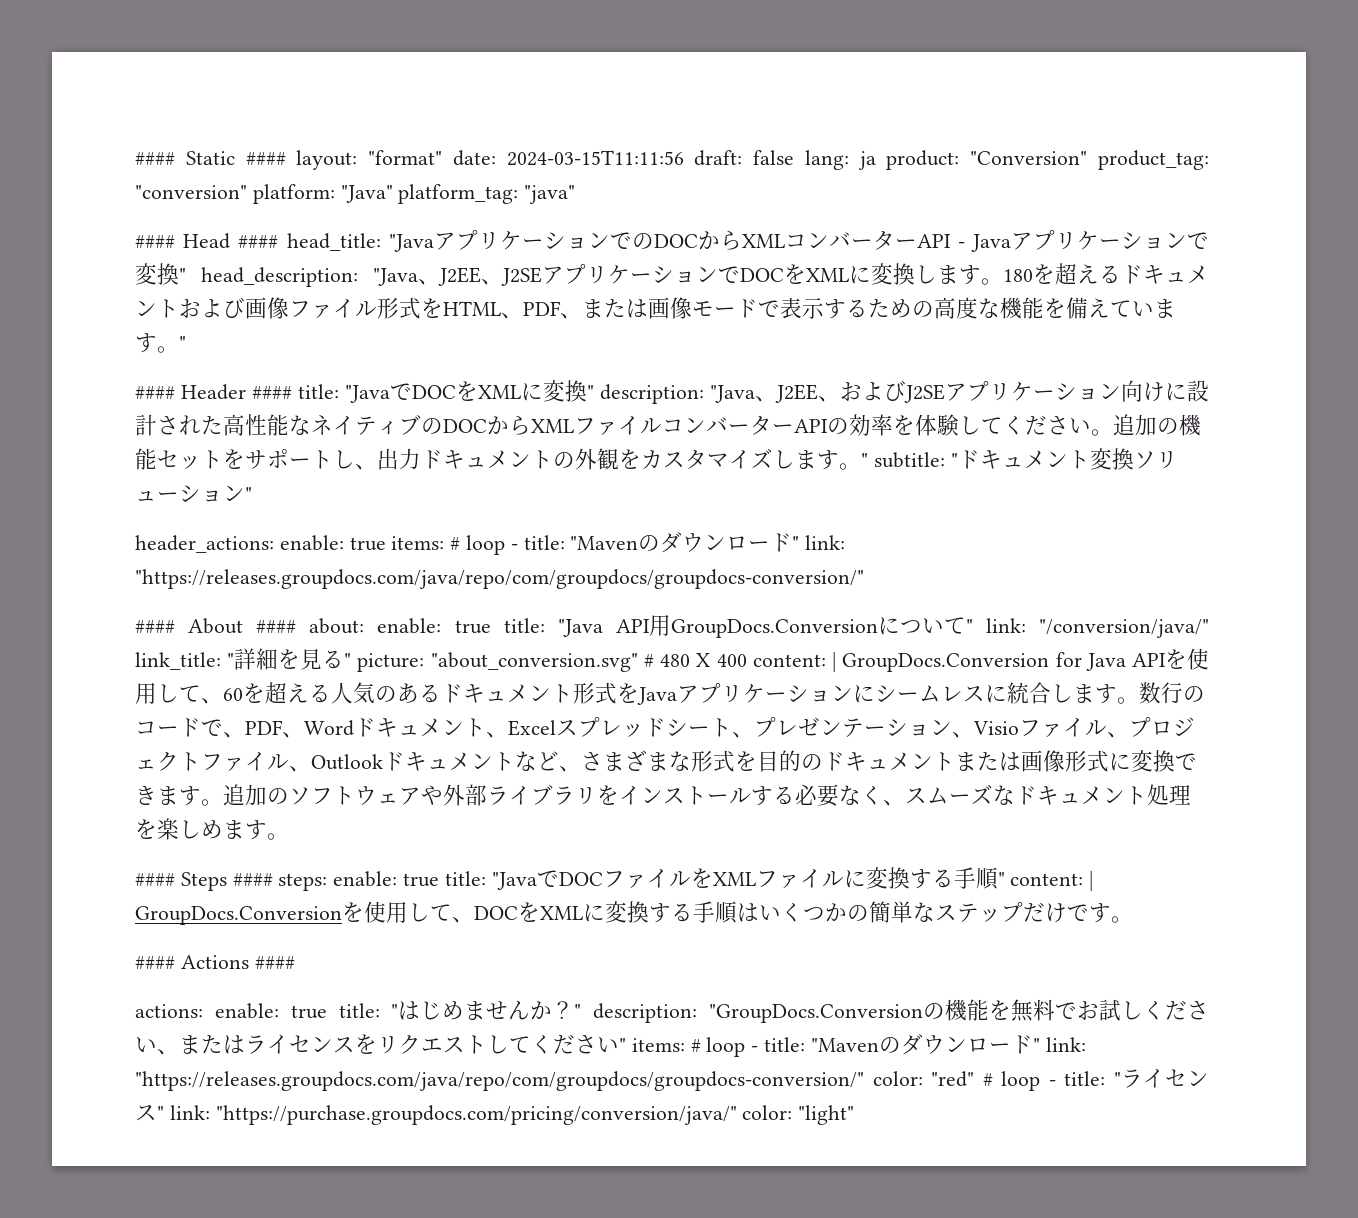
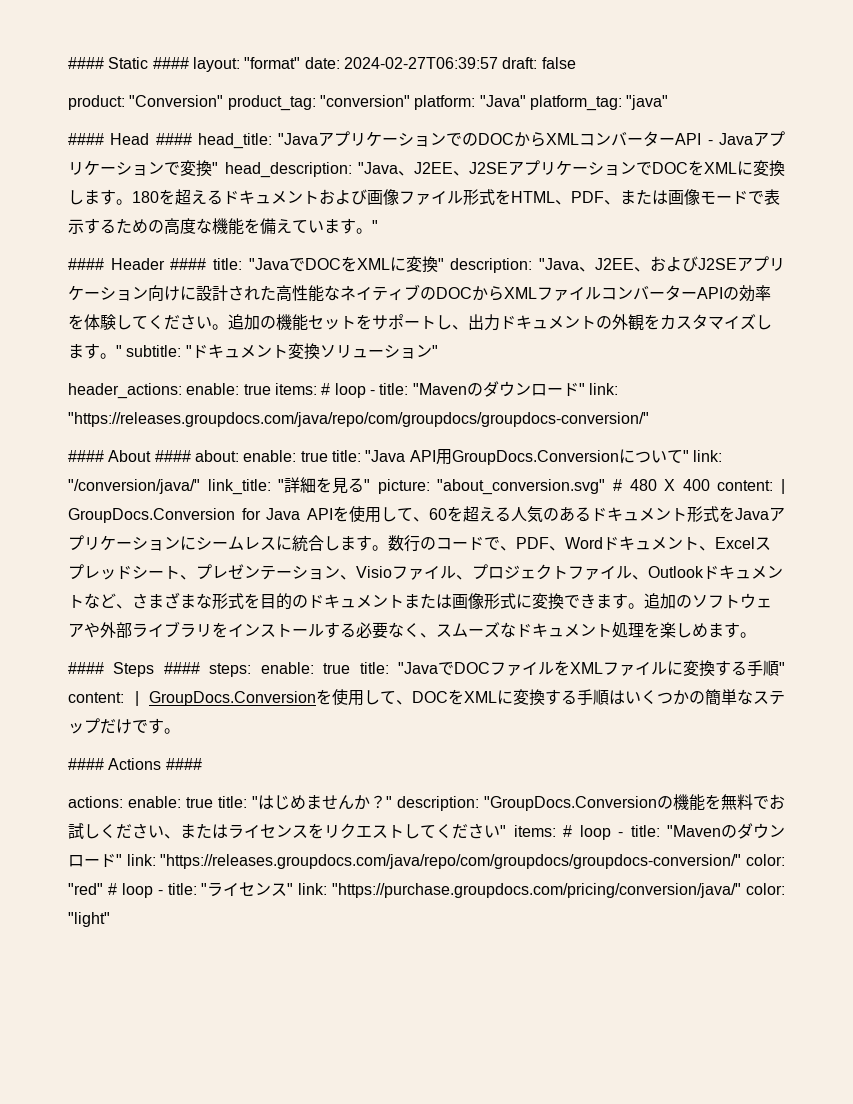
- #### Static #### layout: "format" date: 2024-03-15T11:11:56 draft: false lang: ja product: "Conversion" product_tag: "conversion" platform: "Java" platform_tag: "java"
+ #### Static #### layout: "format" date: 2024-02-27T06:39:57 draft: false
+ product: "Conversion" product_tag: "conversion" platform: "Java" platform_tag: "java"

